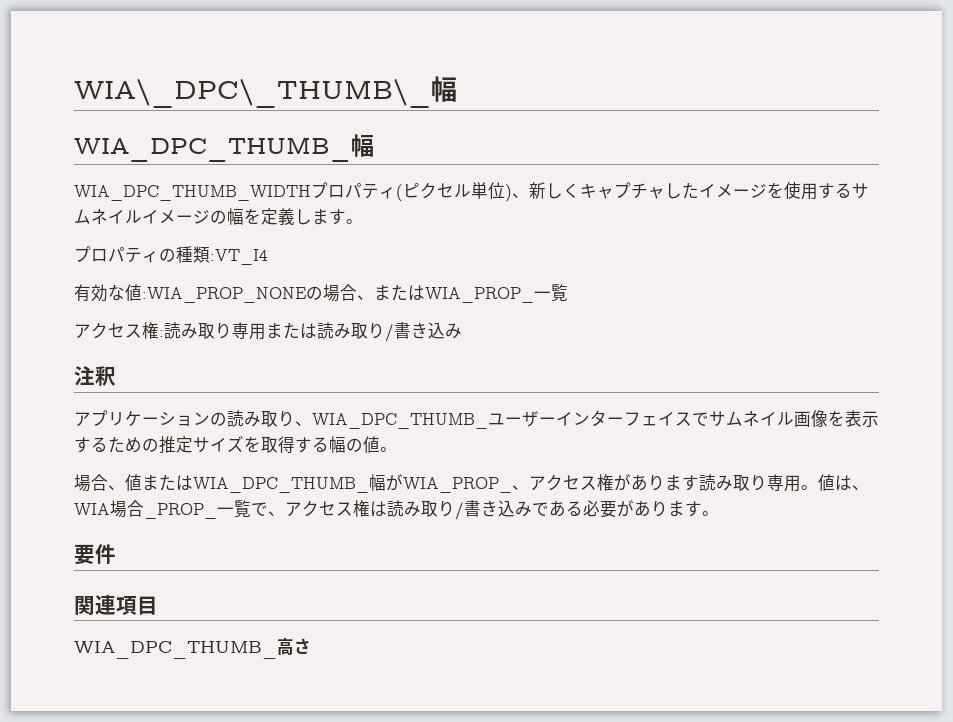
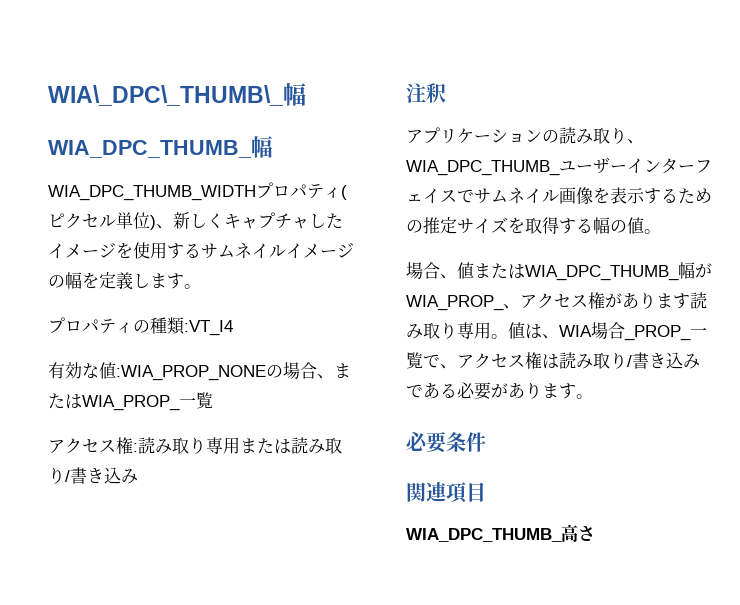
- 要件
+ 必要条件

